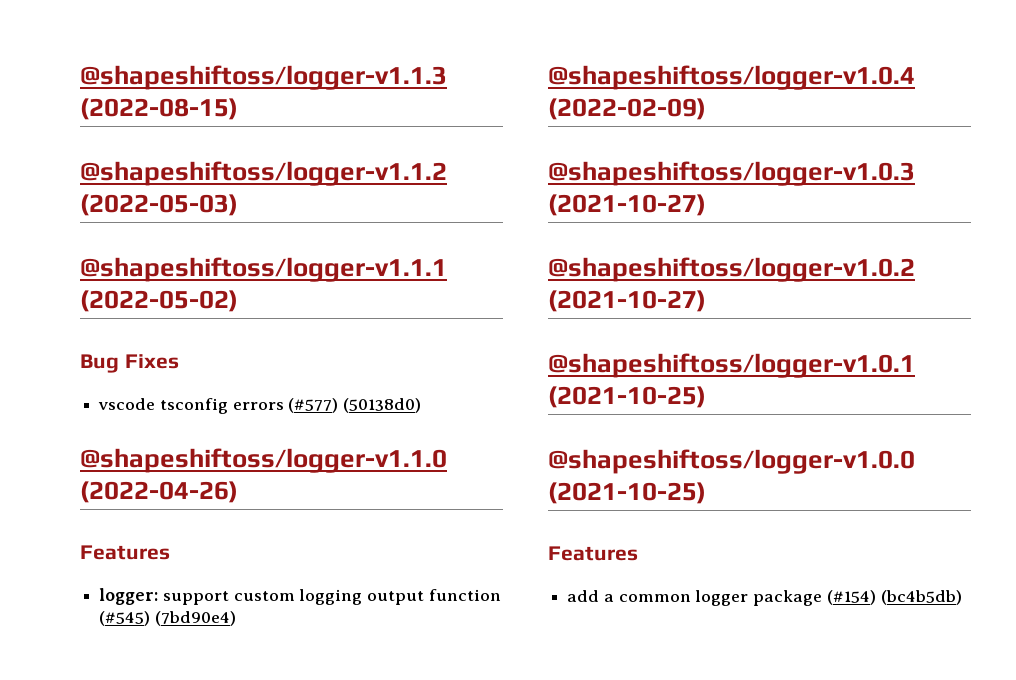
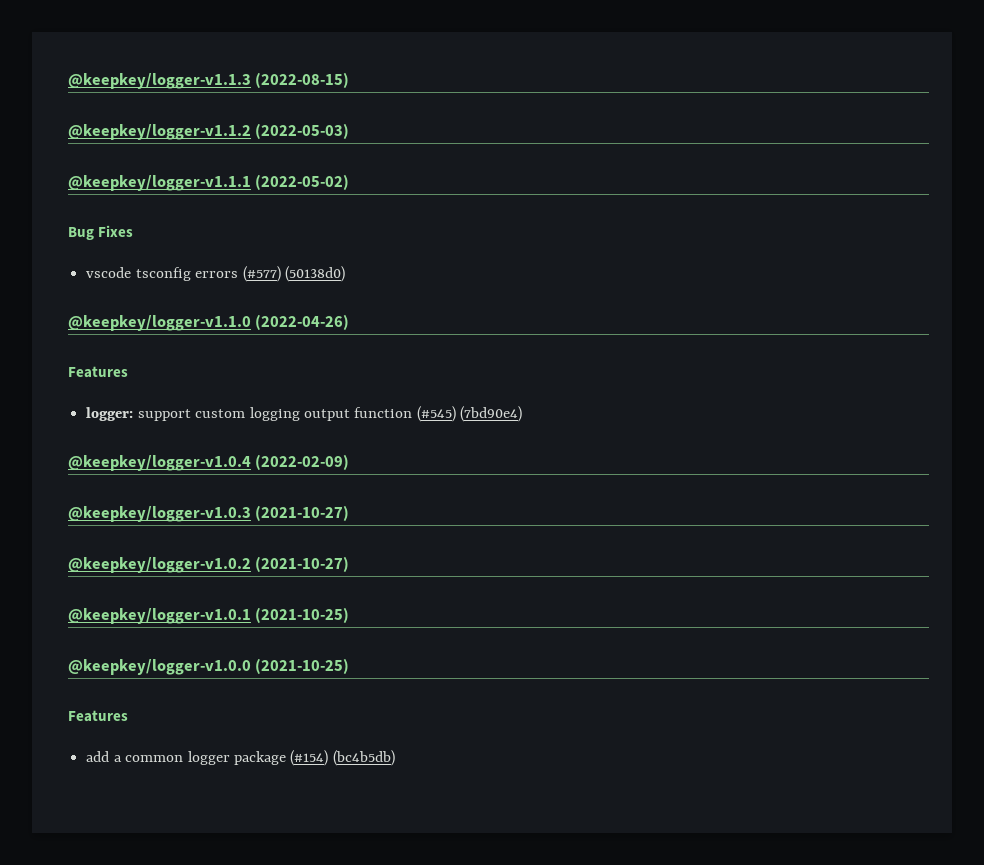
- @shapeshiftoss/logger-v1.1.3 (2022-08-15)
+ @keepkey/logger-v1.1.3 (2022-08-15)
- @shapeshiftoss/logger-v1.1.2 (2022-05-03)
+ @keepkey/logger-v1.1.2 (2022-05-03)
- @shapeshiftoss/logger-v1.1.1 (2022-05-02)
+ @keepkey/logger-v1.1.1 (2022-05-02)
- @shapeshiftoss/logger-v1.1.0 (2022-04-26)
+ @keepkey/logger-v1.1.0 (2022-04-26)
- @shapeshiftoss/logger-v1.0.4 (2022-02-09)
+ @keepkey/logger-v1.0.4 (2022-02-09)
- @shapeshiftoss/logger-v1.0.3 (2021-10-27)
- @shapeshiftoss/logger-v1.0.2 (2021-10-27)
- @shapeshiftoss/logger-v1.0.1 (2021-10-25)
- @shapeshiftoss/logger-v1.0.0 (2021-10-25)
+ @keepkey/logger-v1.0.3 (2021-10-27)
+ @keepkey/logger-v1.0.2 (2021-10-27)
+ @keepkey/logger-v1.0.1 (2021-10-25)
+ @keepkey/logger-v1.0.0 (2021-10-25)

